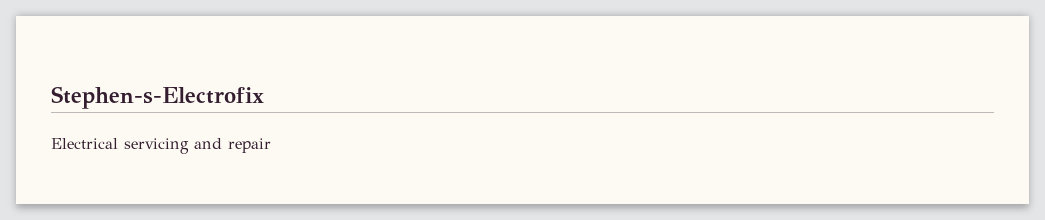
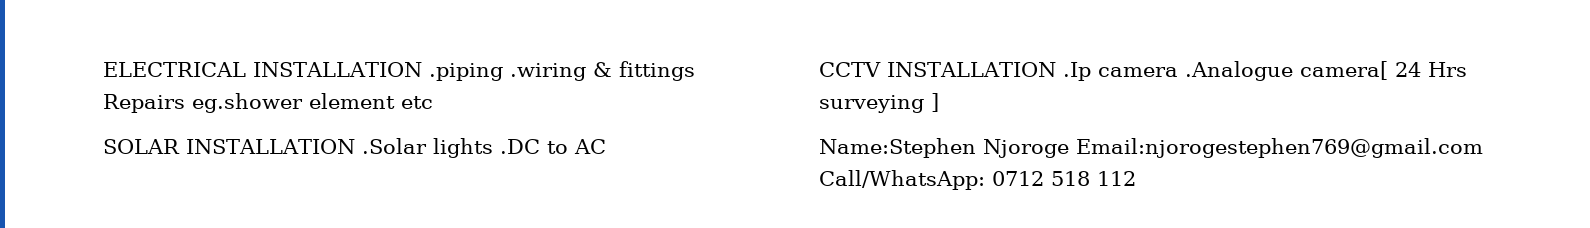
- Stephen-s-Electrofix
- Electrical servicing and repair
+ ELECTRICAL INSTALLATION .piping .wiring & fittings Repairs eg.shower element etc
+ SOLAR INSTALLATION .Solar lights .DC to AC
+ CCTV INSTALLATION .Ip camera .Analogue camera[ 24 Hrs surveying ]
+ Name:Stephen Njoroge Email:njorogestephen769@gmail.com Call/WhatsApp: 0712 518 112

